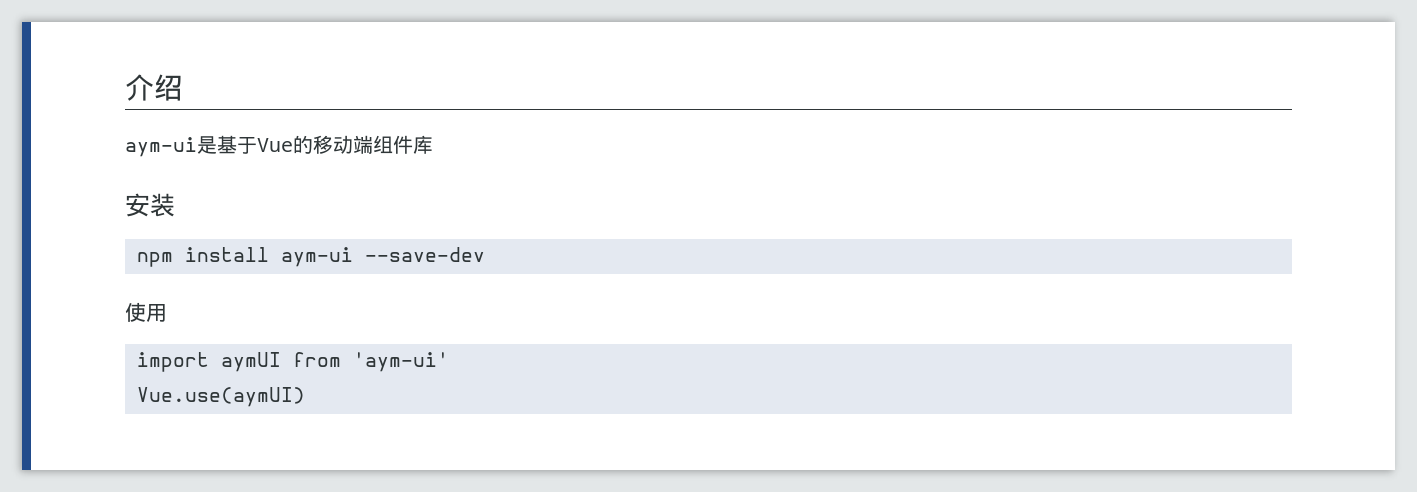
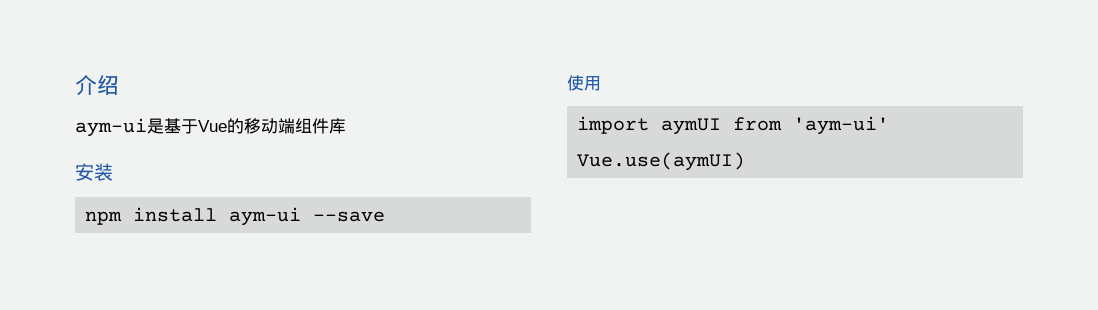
- npm install aym-ui --save-dev
+ npm install aym-ui --save

